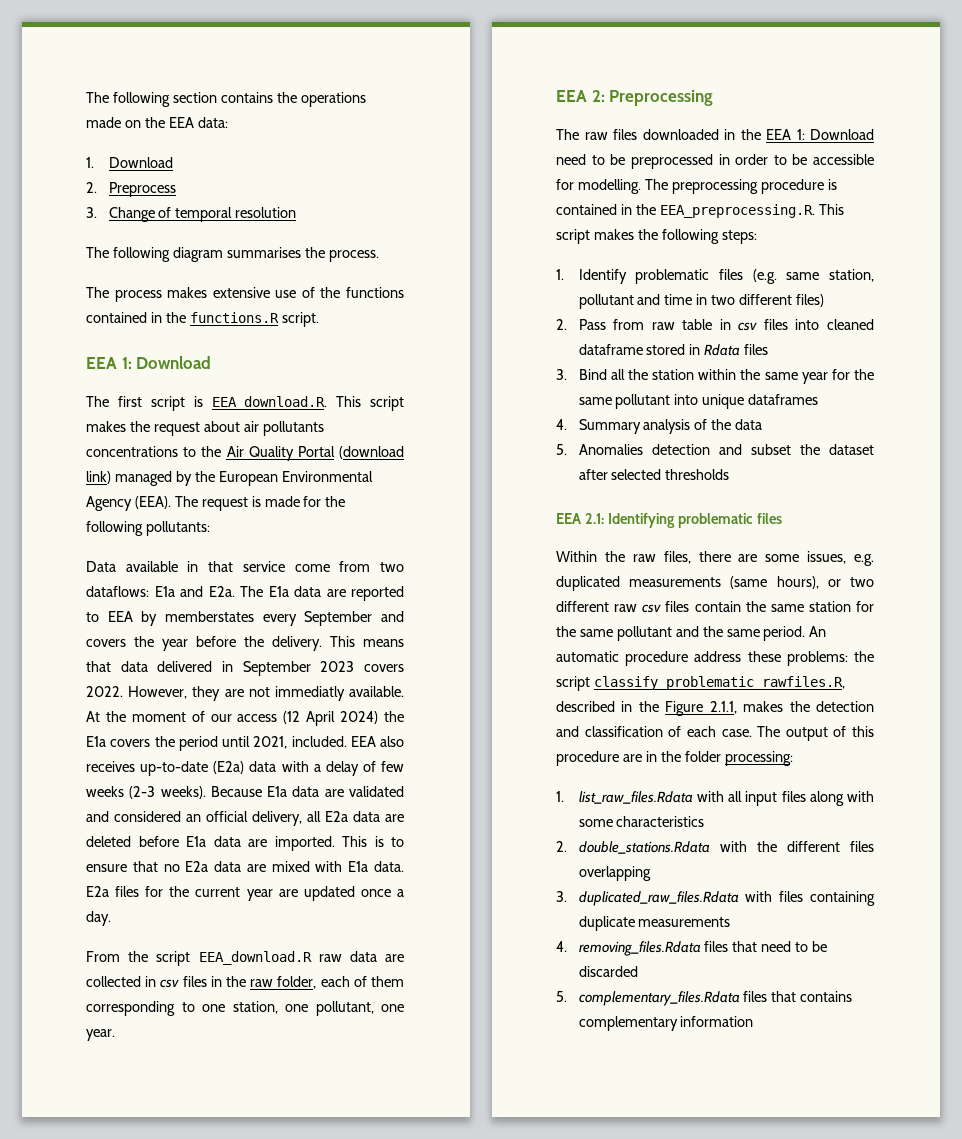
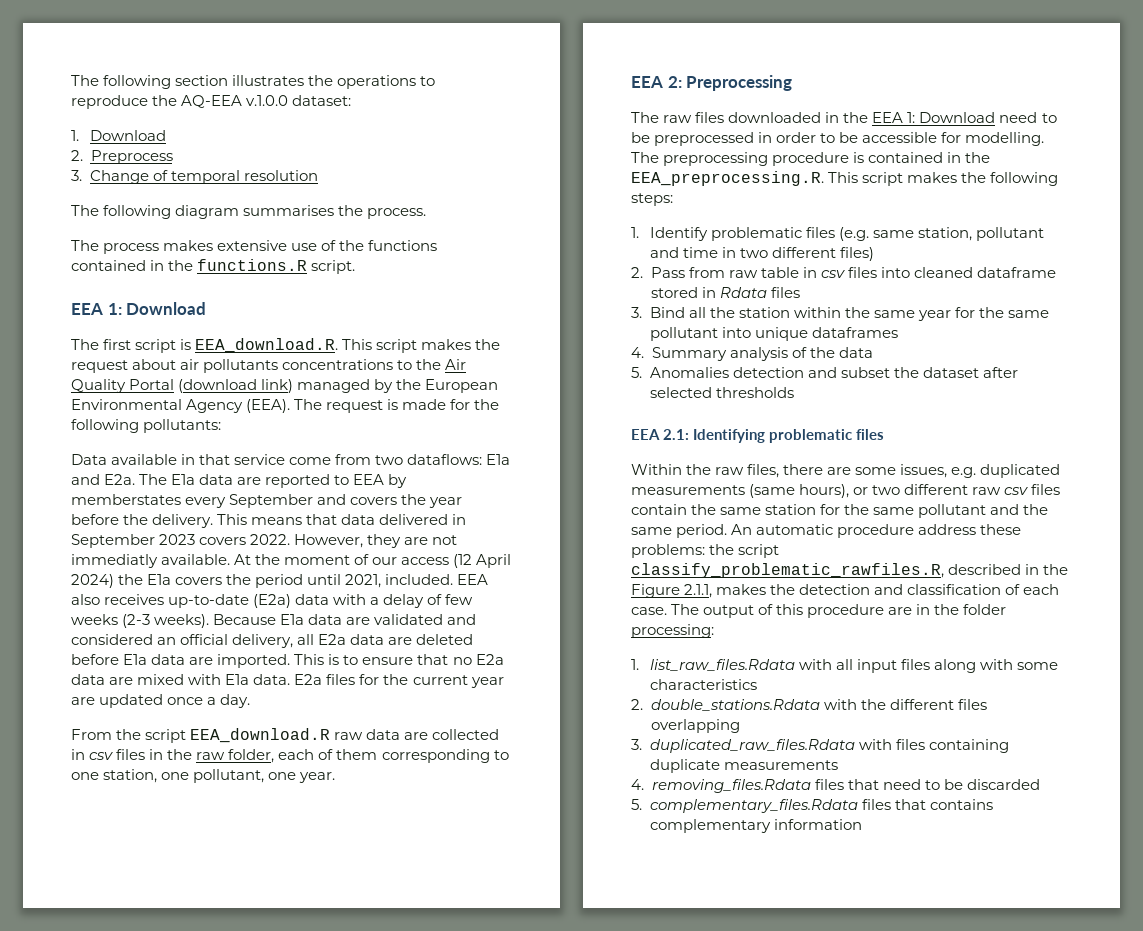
- The following section contains the operations made on the EEA data:
+ The following section illustrates the operations to reproduce the AQ-EEA v.1.0.0 dataset:

